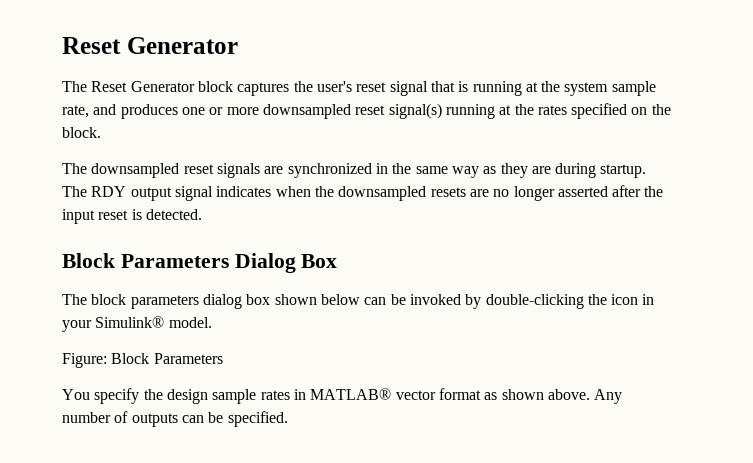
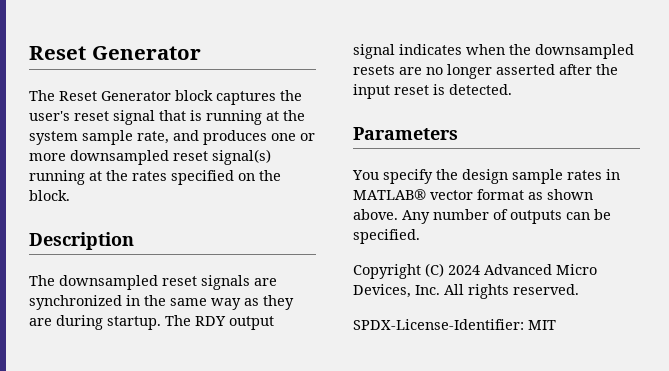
+ Description
- Block Parameters Dialog Box
- The block parameters dialog box shown below can be invoked by double-clicking the icon in your Simulink® model.
- Figure: Block Parameters
+ Parameters
+ Copyright (C) 2024 Advanced Micro Devices, Inc. All rights reserved.
+ SPDX-License-Identifier: MIT

